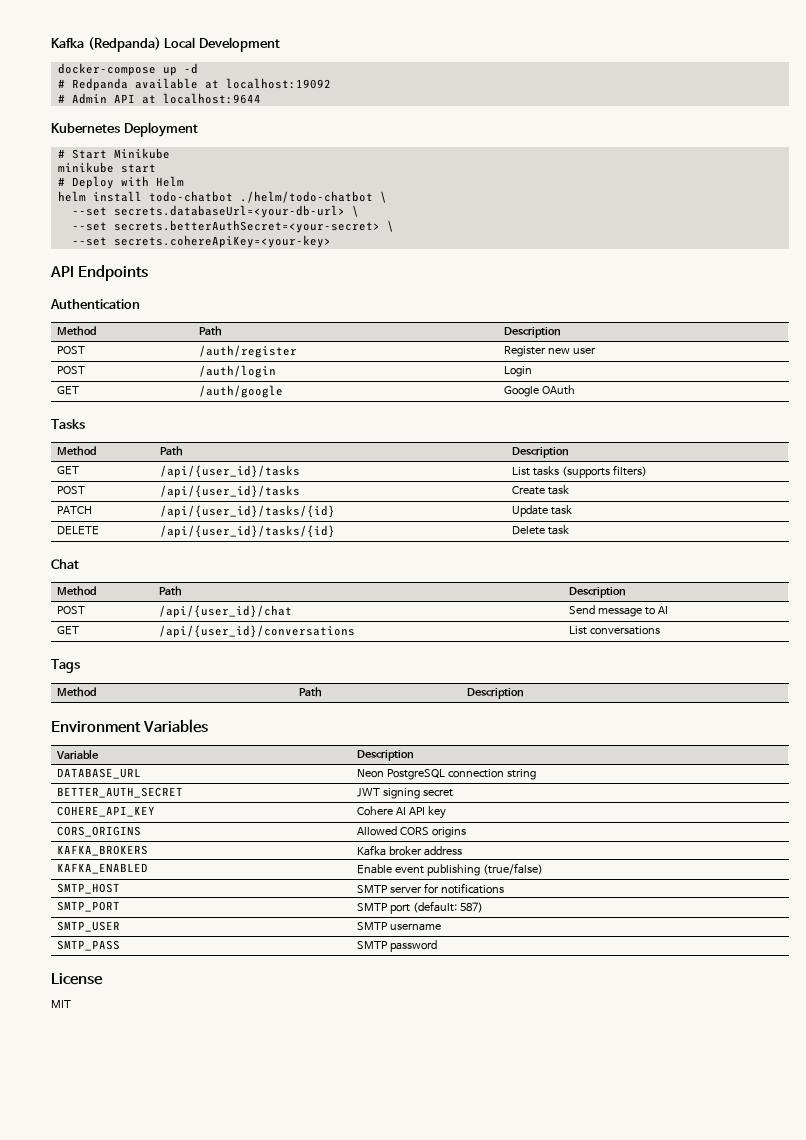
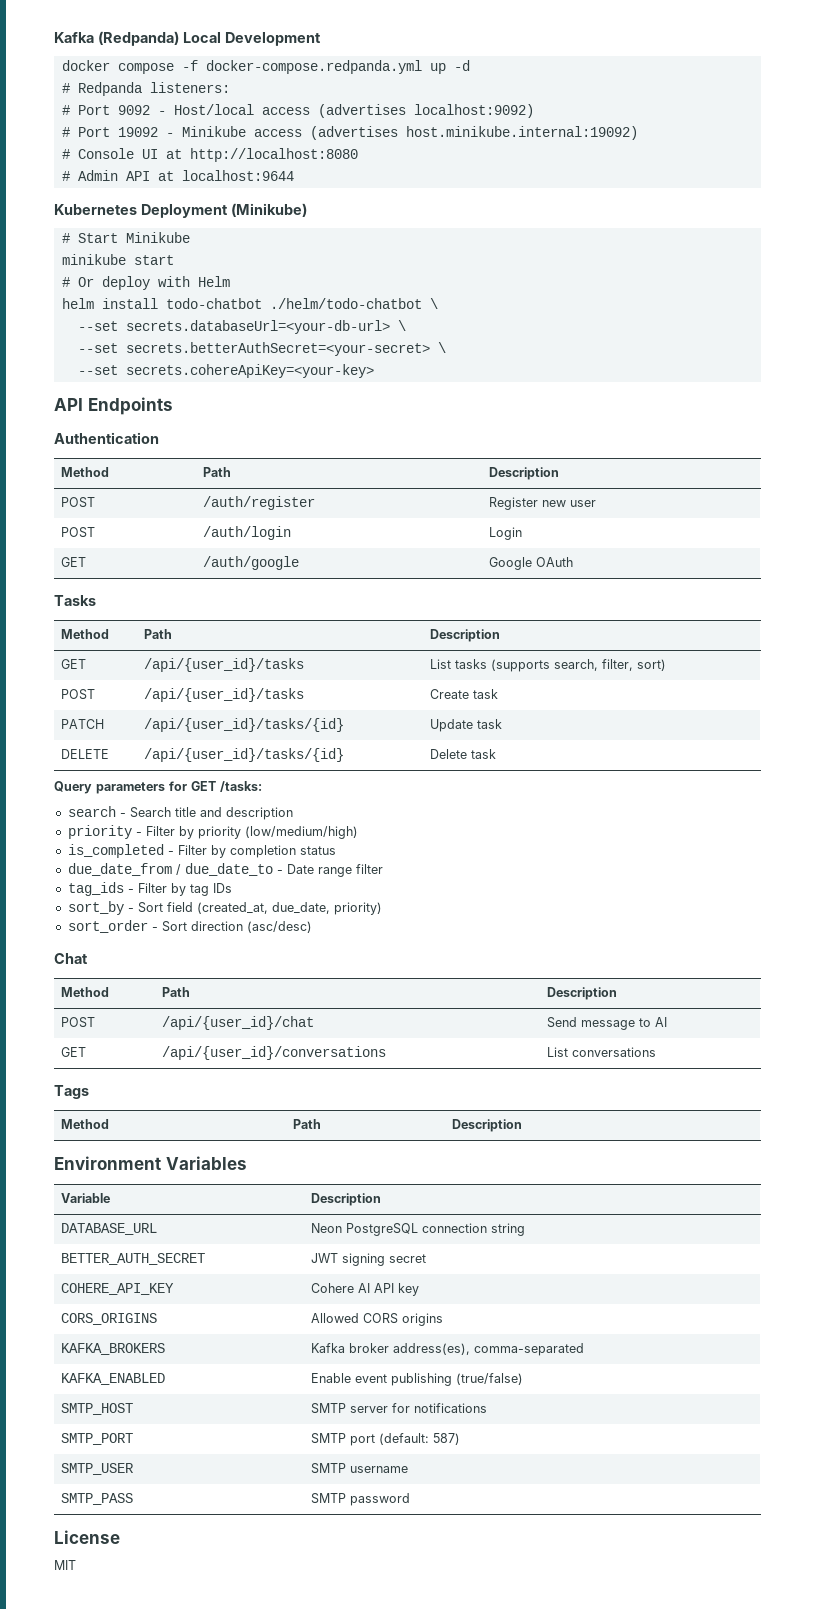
- docker-compose up -d
+ docker compose -f docker-compose.redpanda.yml up -d
- # Redpanda available at localhost:19092
+ # Redpanda listeners:
+ # Port 9092 - Host/local access (advertises localhost:9092)
+ # Port 19092 - Minikube access (advertises host.minikube.internal:19092)
+ # Console UI at http://localhost:8080
- Kubernetes Deployment
+ Kubernetes Deployment (Minikube)
- # Deploy with Helm
+ # Or deploy with Helm
- GET | /api/{user_id}/tasks | List tasks (supports filters)
+ GET | /api/{user_id}/tasks | List tasks (supports search, filter, sort)
+ Query parameters for GET /tasks:
+ search - Search title and description
+ priority - Filter by priority (low/medium/high)
+ is_completed - Filter by completion status
+ due_date_from / due_date_to - Date range filter
+ tag_ids - Filter by tag IDs
+ sort_by - Sort field (created_at, due_date, priority)
+ sort_order - Sort direction (asc/desc)
- KAFKA_BROKERS | Kafka broker address
+ KAFKA_BROKERS | Kafka broker address(es), comma-separated

